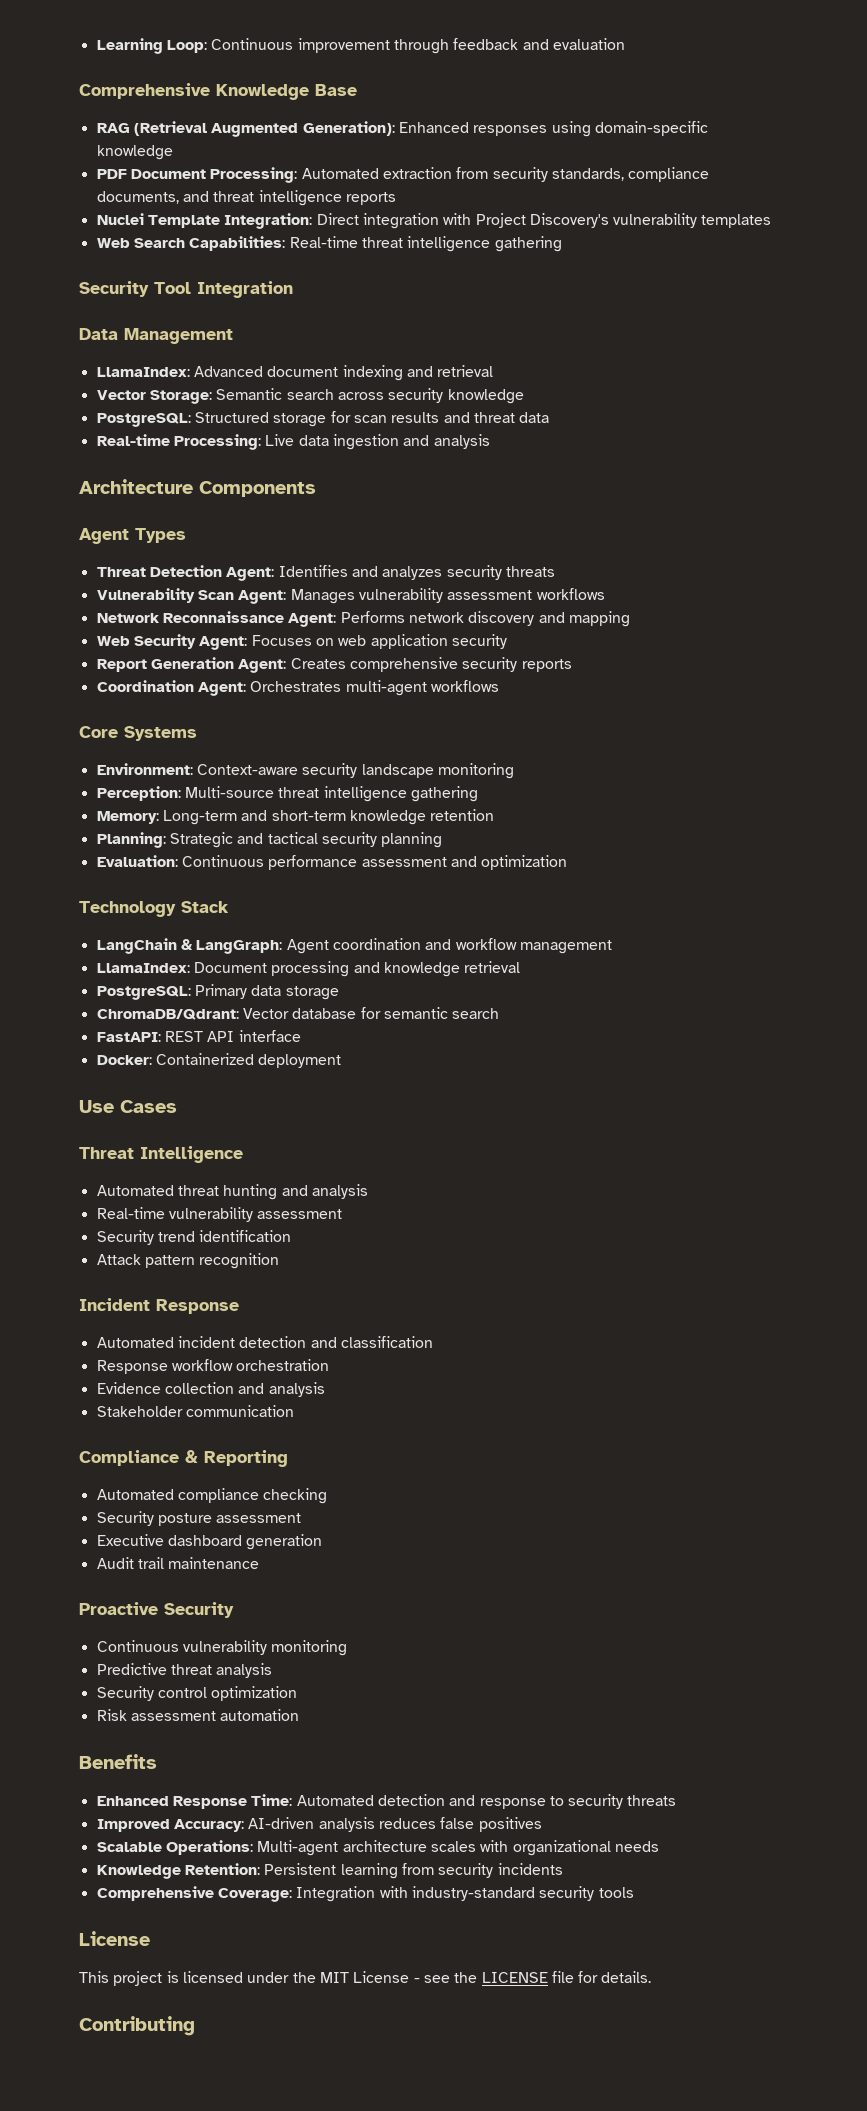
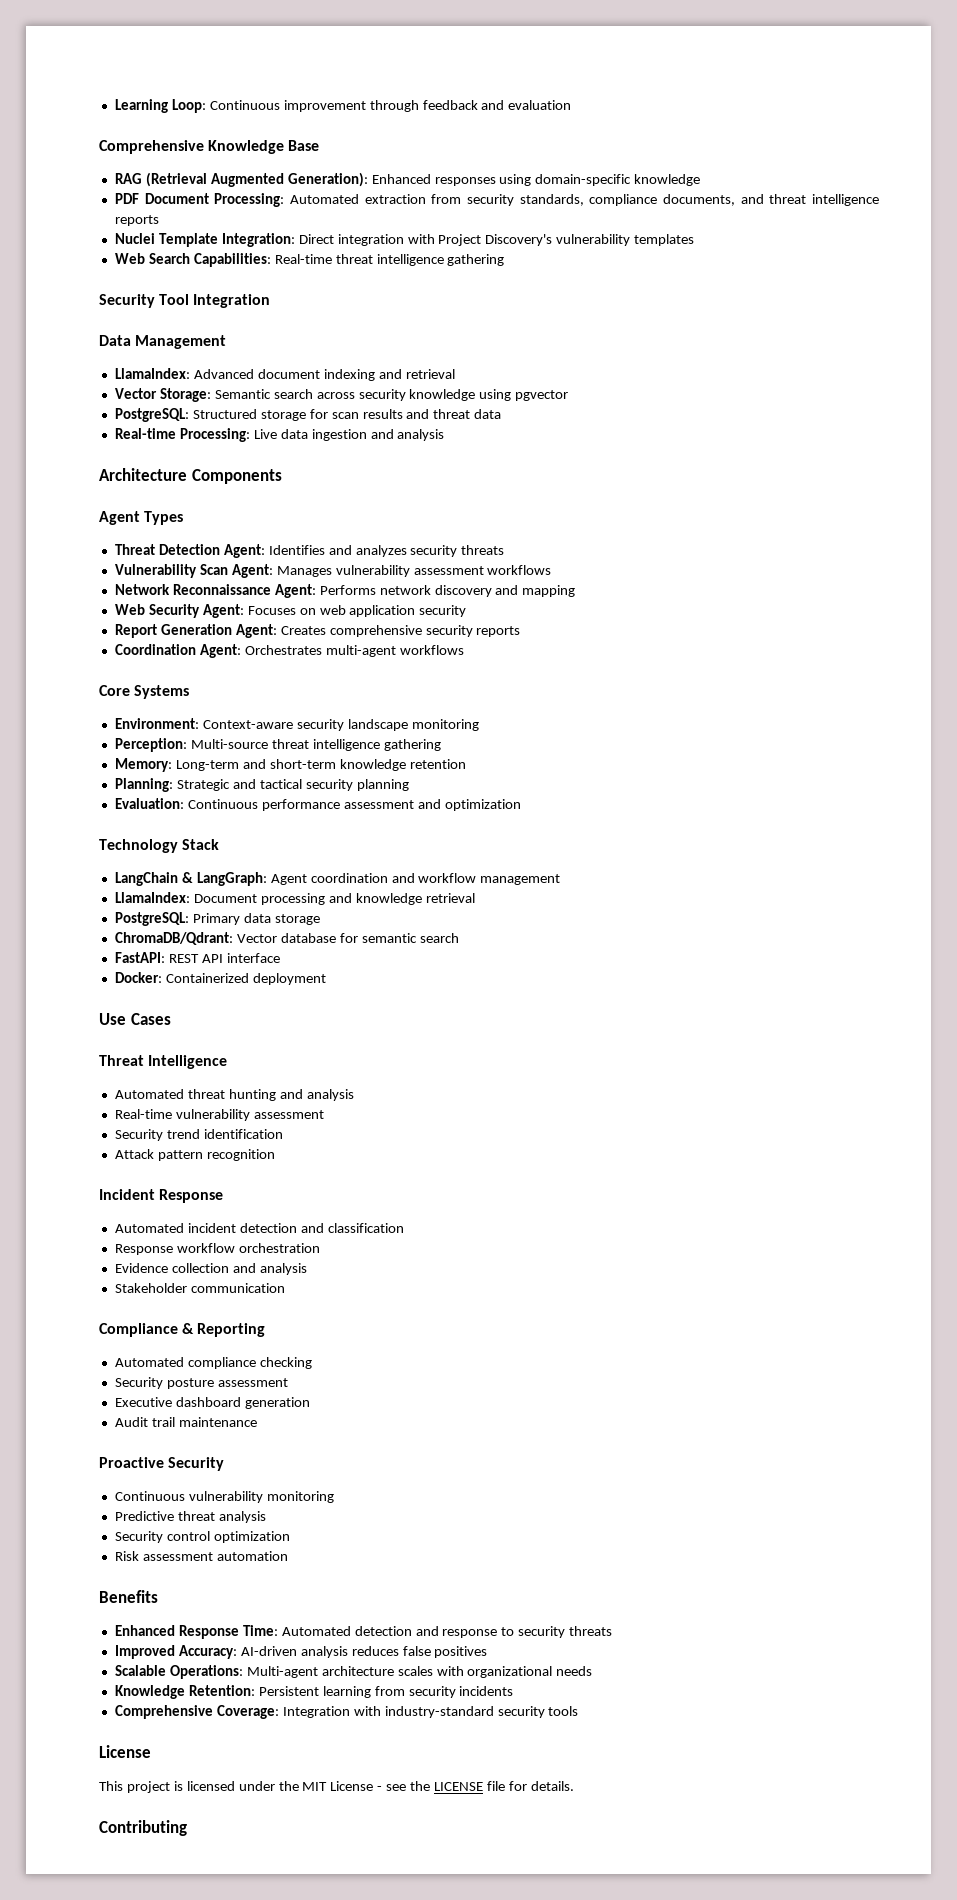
- Vector Storage: Semantic search across security knowledge
+ Vector Storage: Semantic search across security knowledge using pgvector

